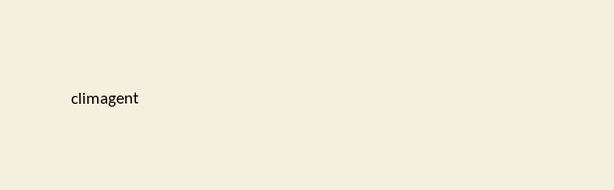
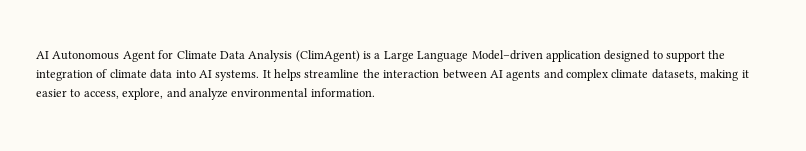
- climagent
+ AI Autonomous Agent for Climate Data Analysis (ClimAgent) is a Large Language Model–driven application designed to support the integration of climate data into AI systems. It helps streamline the interaction between AI agents and complex climate datasets, making it easier to access, explore, and analyze environmental information.

